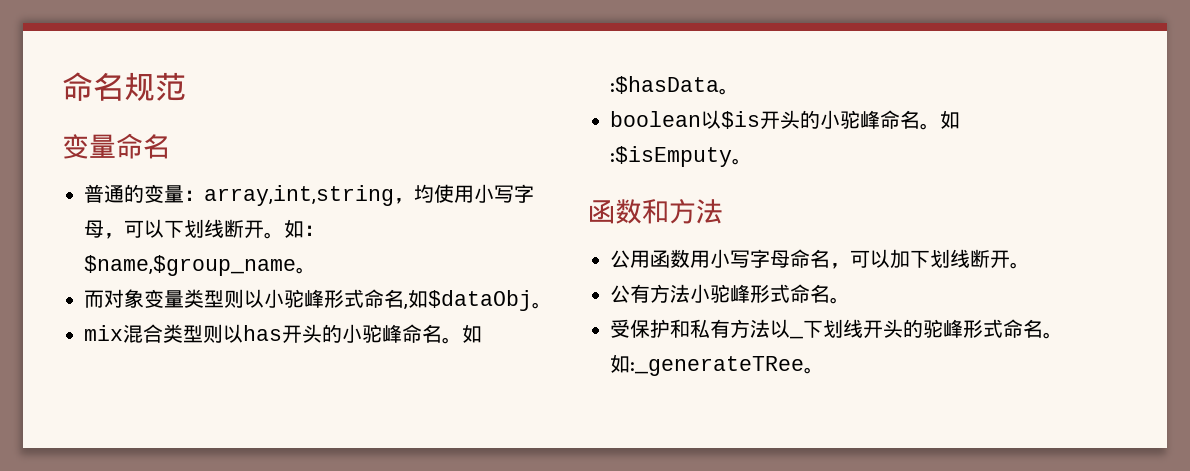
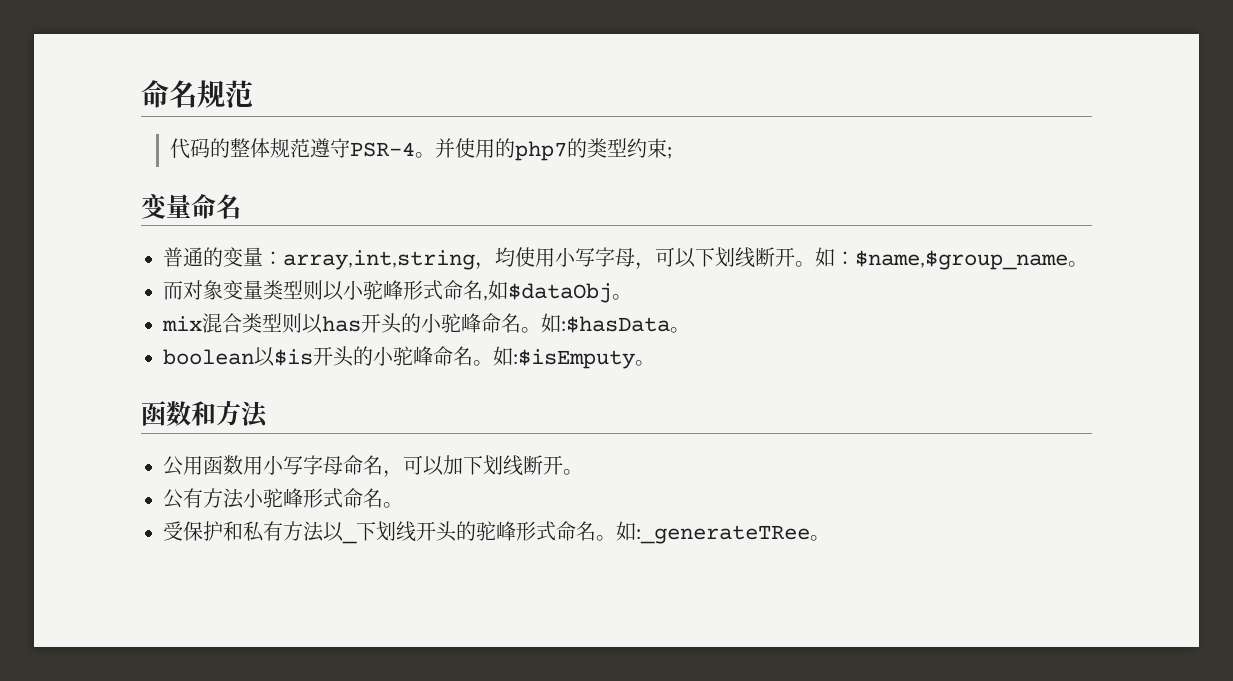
+ 代码的整体规范遵守PSR-4。并使用的php7的类型约束;

